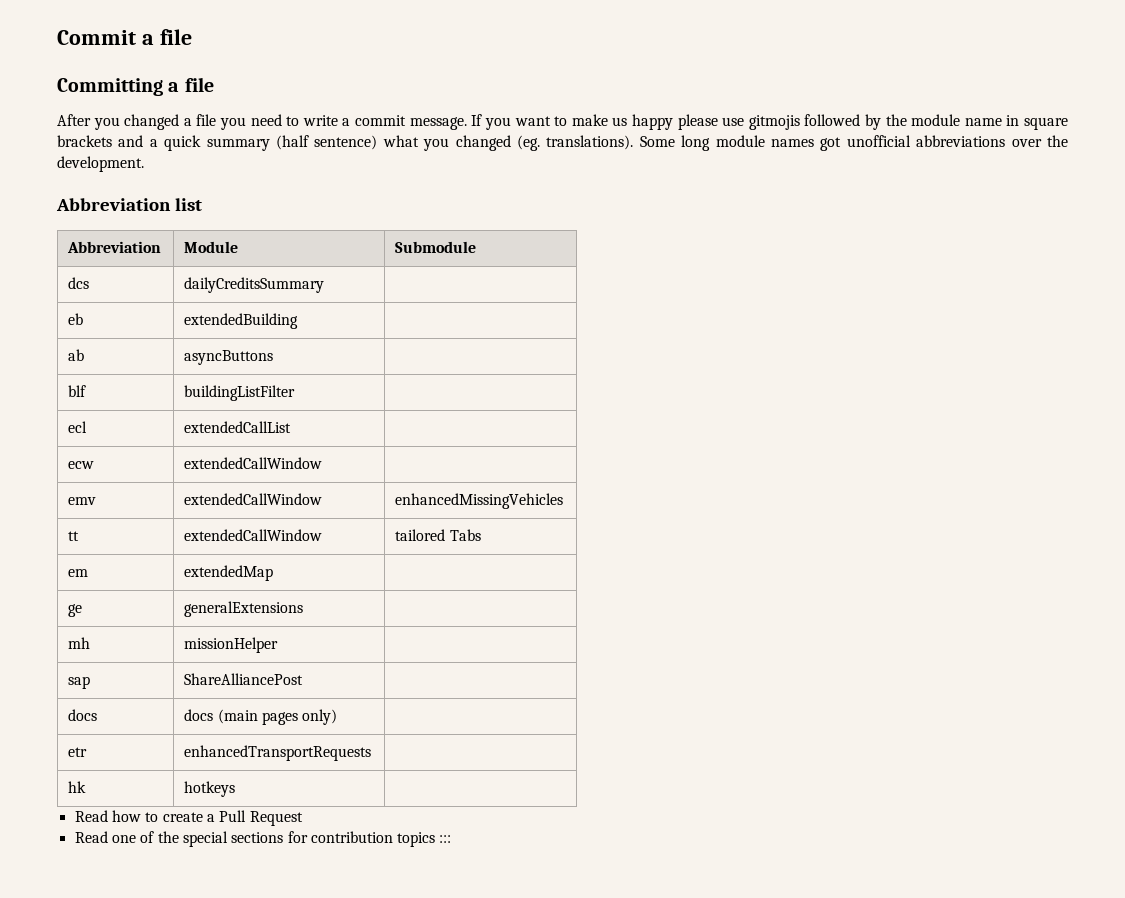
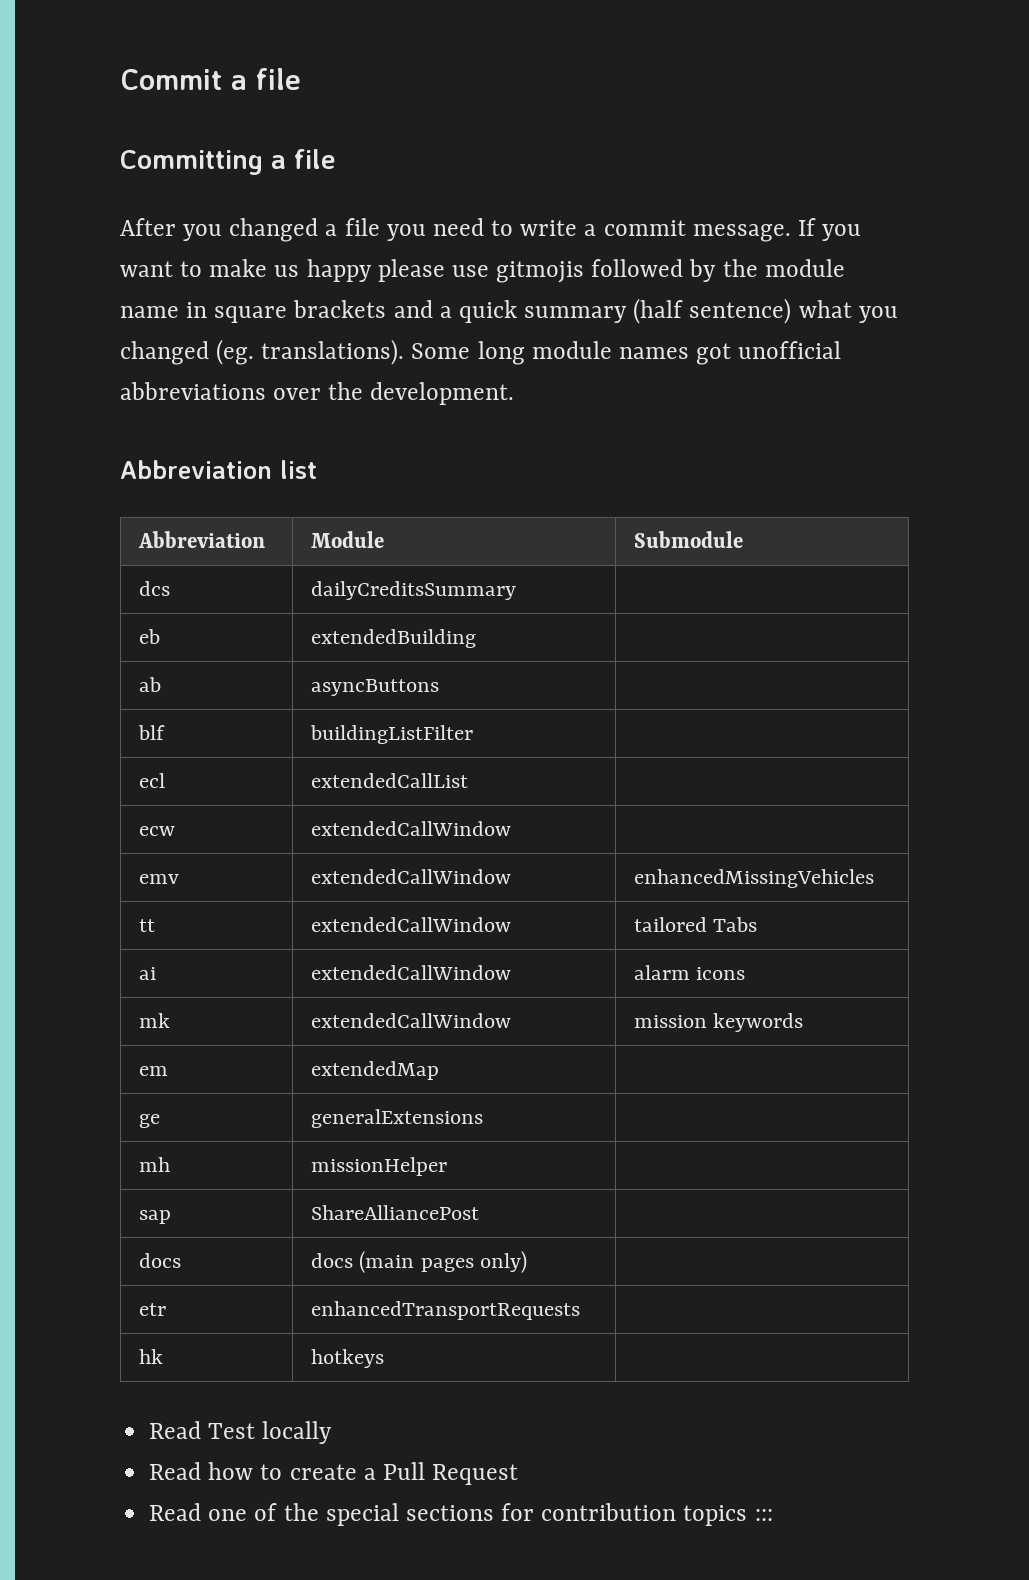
+ ai | extendedCallWindow | alarm icons
+ mk | extendedCallWindow | mission keywords
+ Read Test locally

